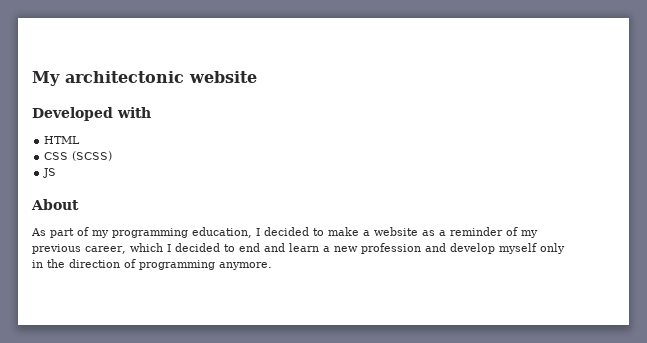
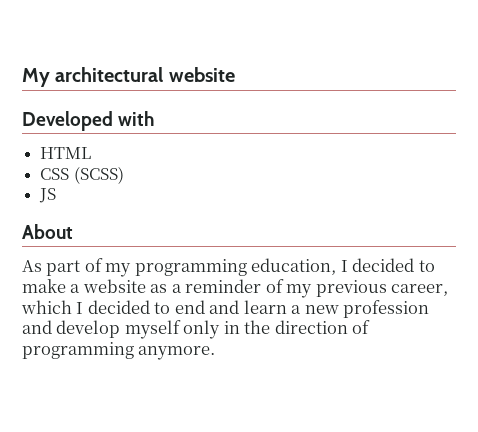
- My architectonic website
+ My architectural website

